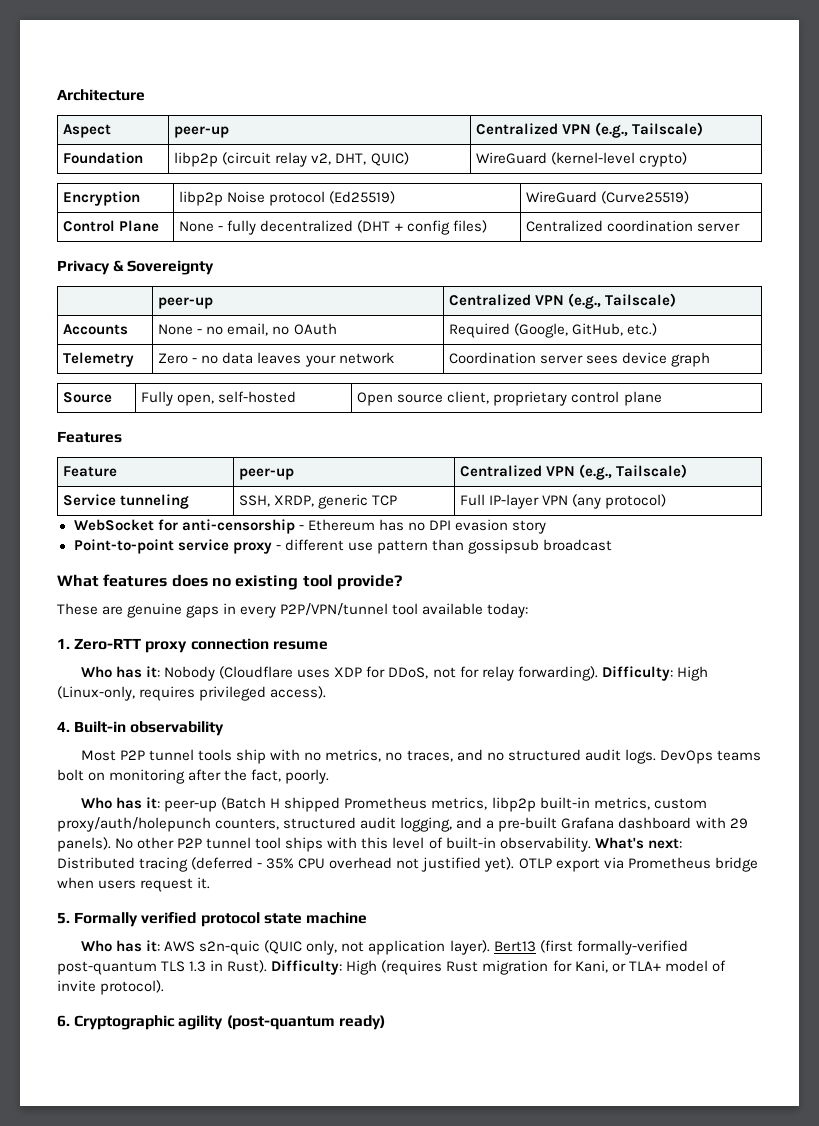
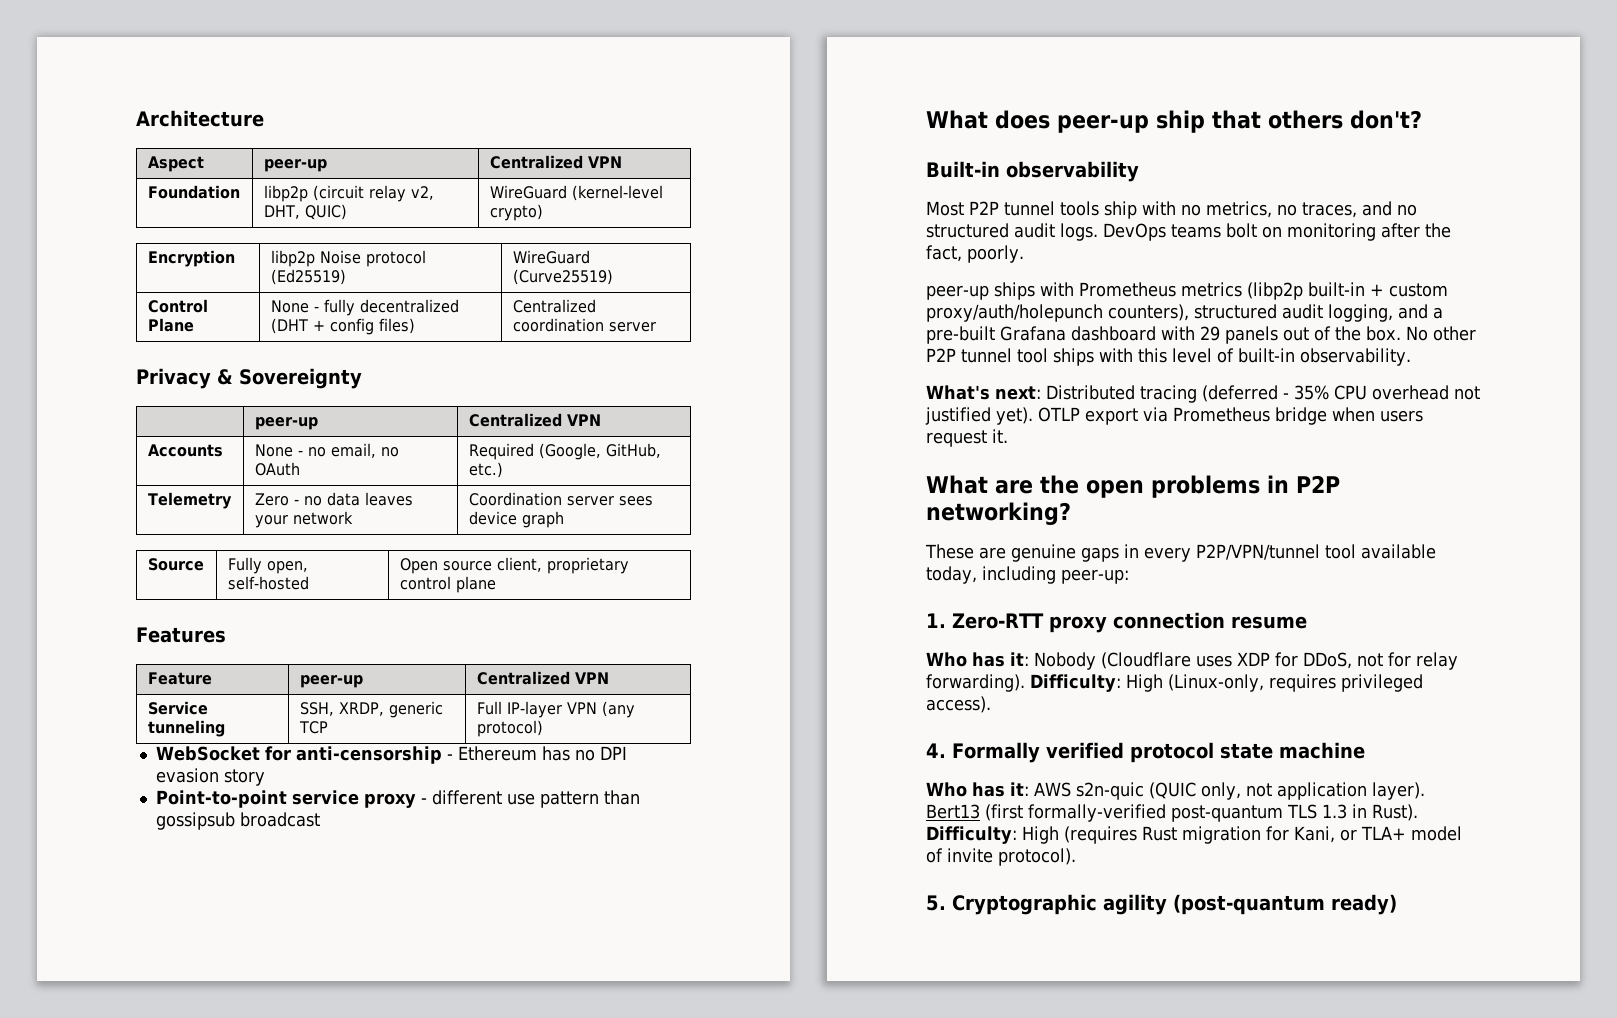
- Aspect | peer-up | Centralized VPN (e.g., Tailscale)
+ Aspect | peer-up | Centralized VPN
  Privacy & Sovereignty
- | peer-up | Centralized VPN (e.g., Tailscale)
+ | peer-up | Centralized VPN
- Feature | peer-up | Centralized VPN (e.g., Tailscale)
+ Feature | peer-up | Centralized VPN
- What features does no existing tool provide?
+ What does peer-up ship that others don't?
+ Built-in observability
+ Most P2P tunnel tools ship with no metrics, no traces, and no structured audit logs. DevOps teams bolt on monitoring after the fact, poorly.
+ peer-up ships with Prometheus metrics (libp2p built-in + custom proxy/auth/holepunch counters), structured audit logging, and a pre-built Grafana dashboard with 29 panels out of the box. No other P2P tunnel tool ships with this level of built-in observability.
+ What's next: Distributed tracing (deferred - 35% CPU overhead not justified yet). OTLP export via Prometheus bridge when users request it.
+ What are the open problems in P2P networking?
- These are genuine gaps in every P2P/VPN/tunnel tool available today:
+ These are genuine gaps in every P2P/VPN/tunnel tool available today, including peer-up:
- 4. Built-in observability
- Most P2P tunnel tools ship with no metrics, no traces, and no structured audit logs. DevOps teams bolt on monitoring after the fact, poorly.
- Who has it: peer-up (Batch H shipped Prometheus metrics, libp2p built-in metrics, custom proxy/auth/holepunch counters, structured audit logging, and a pre-built Grafana dashboard with 29 panels). No other P2P tunnel tool ships with this level of built-in observability. What's next: Distributed tracing (deferred - 35% CPU overhead not justified yet). OTLP export via Prometheus bridge when users request it.
- 5. Formally verified protocol state machine
+ 4. Formally verified protocol state machine
- 6. Cryptographic agility (post-quantum ready)
+ 5. Cryptographic agility (post-quantum ready)

